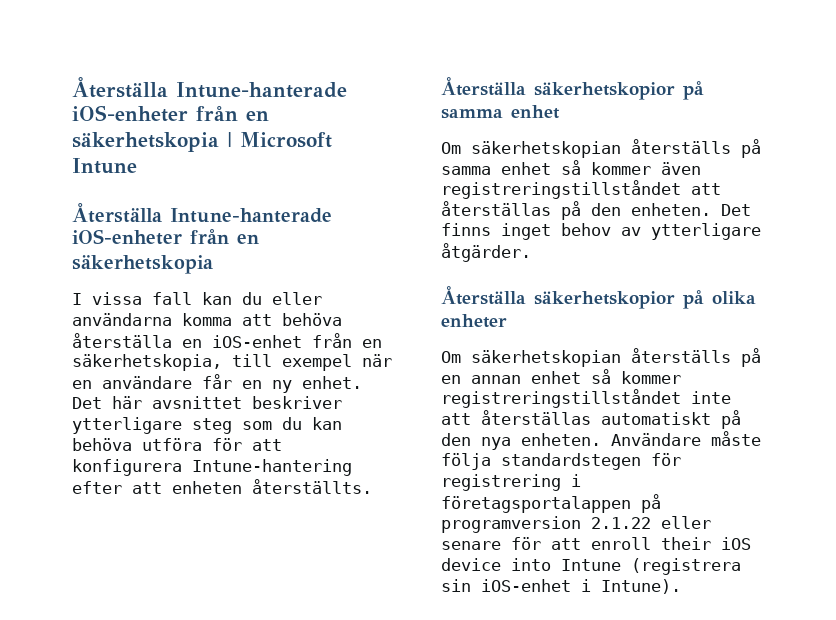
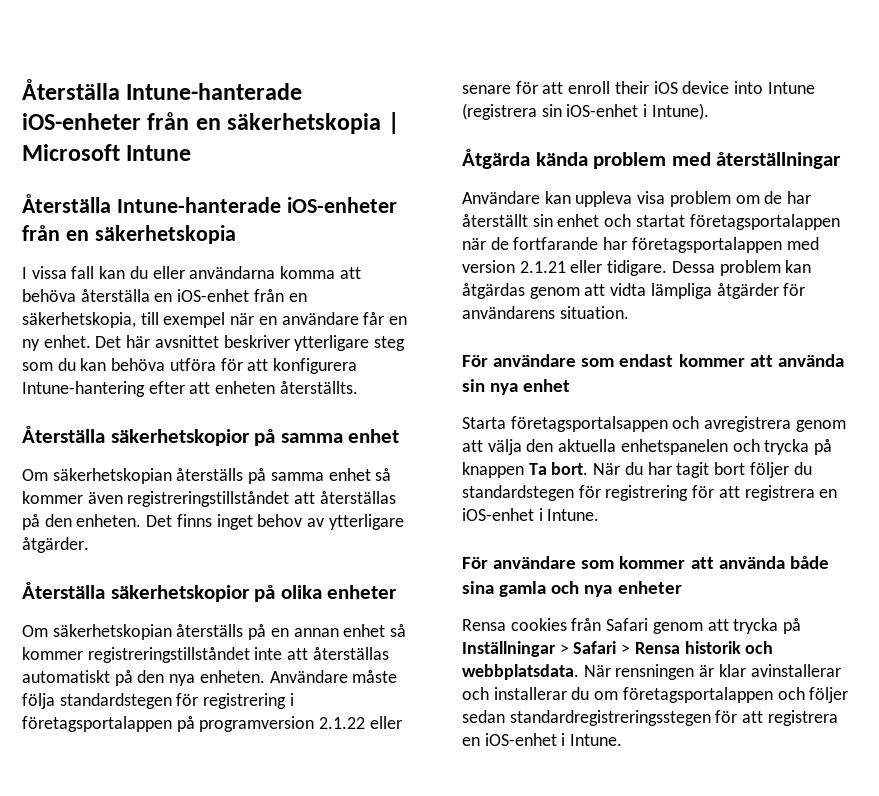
+ Åtgärda kända problem med återställningar
+ Användare kan uppleva visa problem om de har återställt sin enhet och startat företagsportalappen när de fortfarande har företagsportalappen med version 2.1.21 eller tidigare. Dessa problem kan åtgärdas genom att vidta lämpliga åtgärder för användarens situation.
+ För användare som endast kommer att använda sin nya enhet
+ Starta företagsportalsappen och avregistrera genom att välja den aktuella enhetspanelen och trycka på knappen Ta bort. När du har tagit bort följer du standardstegen för registrering för att registrera en iOS-enhet i Intune.
+ För användare som kommer att använda både sina gamla och nya enheter
+ Rensa cookies från Safari genom att trycka på Inställningar > Safari > Rensa historik och webbplatsdata. När rensningen är klar avinstallerar och installerar du om företagsportalappen och följer sedan standardregistreringsstegen för att registrera en iOS-enhet i Intune.

